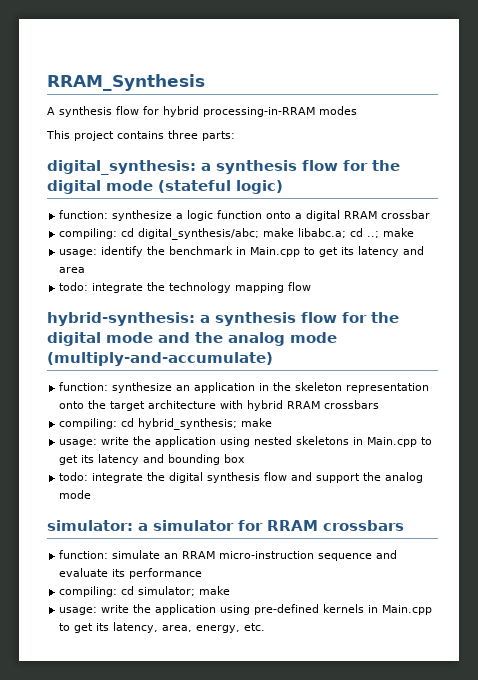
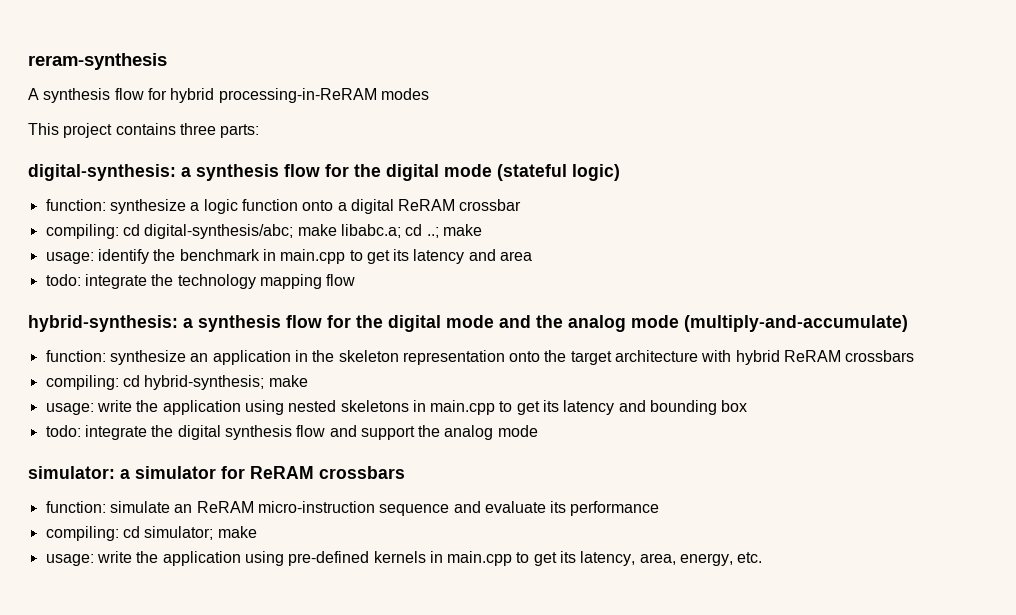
- RRAM_Synthesis
+ reram-synthesis
- A synthesis flow for hybrid processing-in-RRAM modes
+ A synthesis flow for hybrid processing-in-ReRAM modes
- digital_synthesis: a synthesis flow for the digital mode (stateful logic)
+ digital-synthesis: a synthesis flow for the digital mode (stateful logic)
- function: synthesize a logic function onto a digital RRAM crossbar
+ function: synthesize a logic function onto a digital ReRAM crossbar
- compiling: cd digital_synthesis/abc; make libabc.a; cd ..; make
+ compiling: cd digital-synthesis/abc; make libabc.a; cd ..; make
- usage: identify the benchmark in Main.cpp to get its latency and area
+ usage: identify the benchmark in main.cpp to get its latency and area
- function: synthesize an application in the skeleton representation onto the target architecture with hybrid RRAM crossbars
+ function: synthesize an application in the skeleton representation onto the target architecture with hybrid ReRAM crossbars
- compiling: cd hybrid_synthesis; make
+ compiling: cd hybrid-synthesis; make
- usage: write the application using nested skeletons in Main.cpp to get its latency and bounding box
+ usage: write the application using nested skeletons in main.cpp to get its latency and bounding box
- simulator: a simulator for RRAM crossbars
+ simulator: a simulator for ReRAM crossbars
- function: simulate an RRAM micro-instruction sequence and evaluate its performance
+ function: simulate an ReRAM micro-instruction sequence and evaluate its performance
- usage: write the application using pre-defined kernels in Main.cpp to get its latency, area, energy, etc.
+ usage: write the application using pre-defined kernels in main.cpp to get its latency, area, energy, etc.

